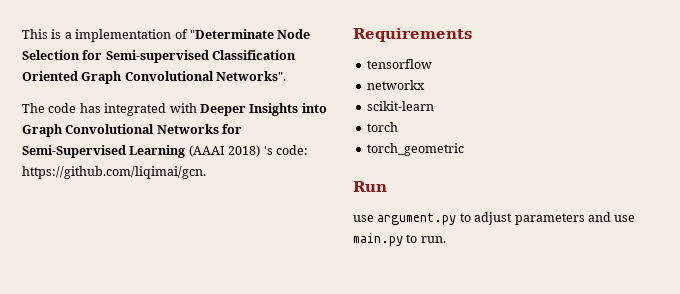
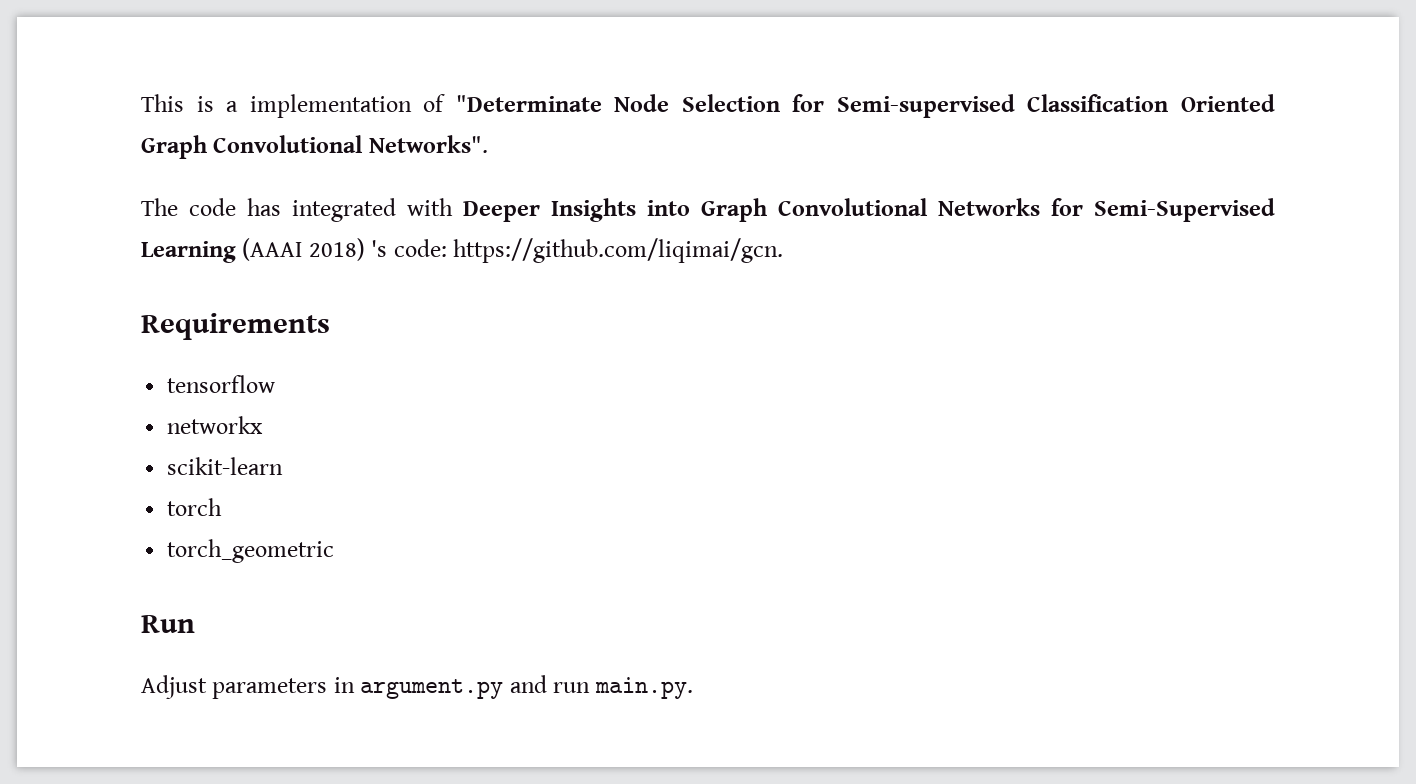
- use argument.py to adjust parameters and use main.py to run.
+ Adjust parameters in argument.py and run main.py.

